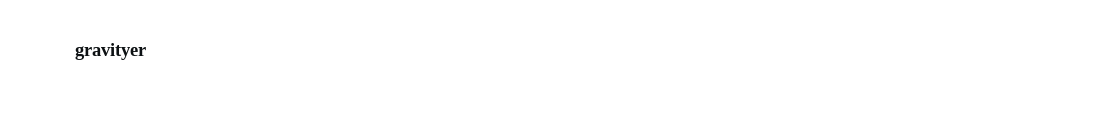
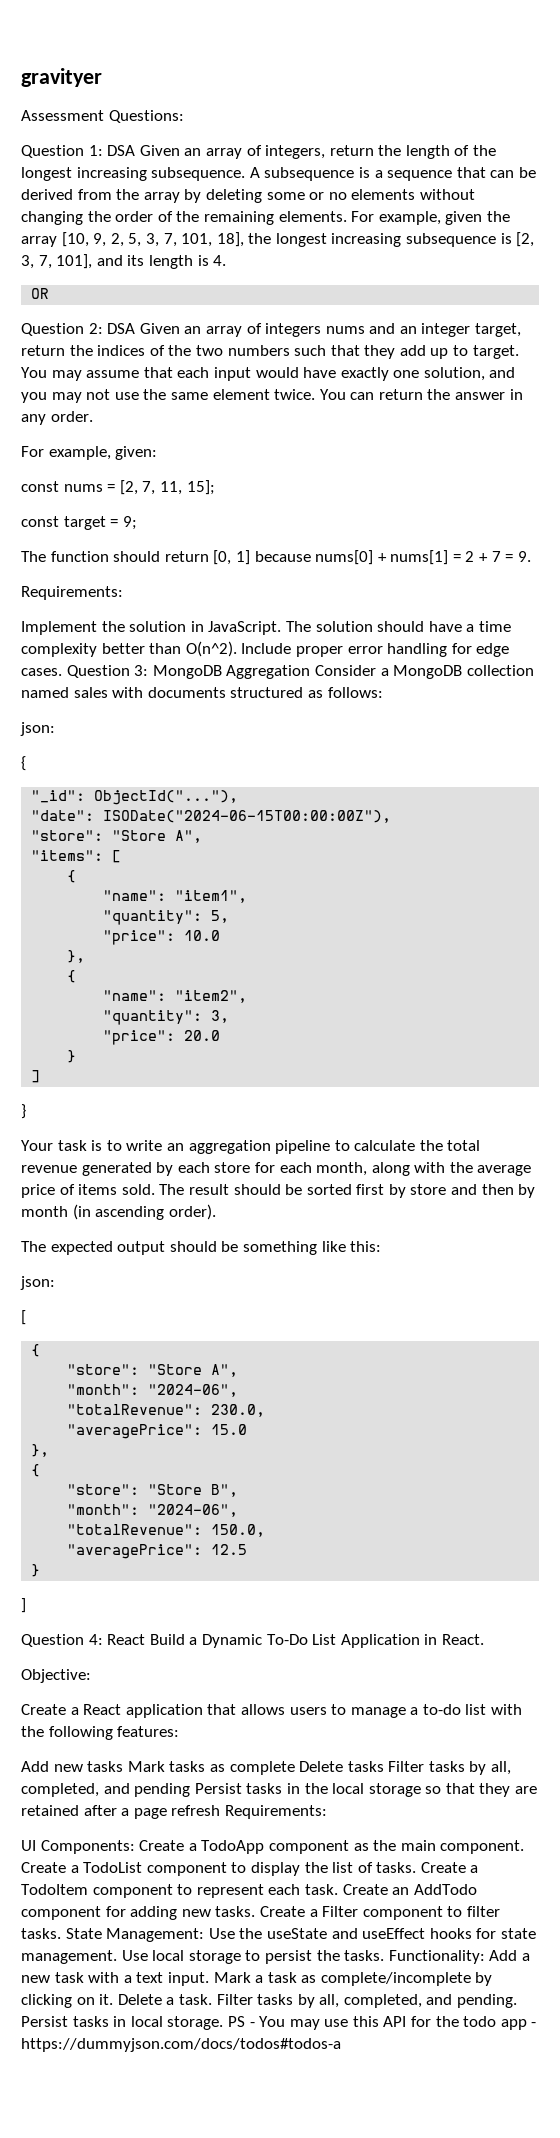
+ Assessment Questions:
+ Question 1: DSA Given an array of integers, return the length of the longest increasing subsequence. A subsequence is a sequence that can be derived from the array by deleting some or no elements without changing the order of the remaining elements. For example, given the array [10, 9, 2, 5, 3, 7, 101, 18], the longest increasing subsequence is [2, 3, 7, 101], and its length is 4.
+ OR
+ Question 2: DSA Given an array of integers nums and an integer target, return the indices of the two numbers such that they add up to target. You may assume that each input would have exactly one solution, and you may not use the same element twice. You can return the answer in any order.
+ For example, given:
+ const nums = [2, 7, 11, 15];
+ const target = 9;
+ The function should return [0, 1] because nums[0] + nums[1] = 2 + 7 = 9.
+ Requirements:
+ Implement the solution in JavaScript. The solution should have a time complexity better than O(n^2). Include proper error handling for edge cases. Question 3: MongoDB Aggregation Consider a MongoDB collection named sales with documents structured as follows:
+ json:
+ {
+ "_id": ObjectId("..."),
+ "date": ISODate("2024-06-15T00:00:00Z"),
+ "store": "Store A",
+ "items": [
+ {
+ "name": "item1",
+ "quantity": 5,
+ "price": 10.0
+ },
+ {
+ "name": "item2",
+ "quantity": 3,
+ "price": 20.0
+ }
+ ]
+ }
+ Your task is to write an aggregation pipeline to calculate the total revenue generated by each store for each month, along with the average price of items sold. The result should be sorted first by store and then by month (in ascending order).
+ The expected output should be something like this:
+ json:
+ [
+ {
+ "store": "Store A",
+ "month": "2024-06",
+ "totalRevenue": 230.0,
+ "averagePrice": 15.0
+ },
+ {
+ "store": "Store B",
+ "month": "2024-06",
+ "totalRevenue": 150.0,
+ "averagePrice": 12.5
+ }
+ ]
+ Question 4: React Build a Dynamic To-Do List Application in React.
+ Objective:
+ Create a React application that allows users to manage a to-do list with the following features:
+ Add new tasks Mark tasks as complete Delete tasks Filter tasks by all, completed, and pending Persist tasks in the local storage so that they are retained after a page refresh Requirements:
+ UI Components: Create a TodoApp component as the main component. Create a TodoList component to display the list of tasks. Create a TodoItem component to represent each task. Create an AddTodo component for adding new tasks. Create a Filter component to filter tasks. State Management: Use the useState and useEffect hooks for state management. Use local storage to persist the tasks. Functionality: Add a new task with a text input. Mark a task as complete/incomplete by clicking on it. Delete a task. Filter tasks by all, completed, and pending. Persist tasks in local storage. PS - You may use this API for the todo app - https://dummyjson.com/docs/todos#todos-a

